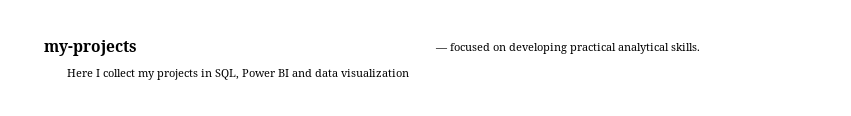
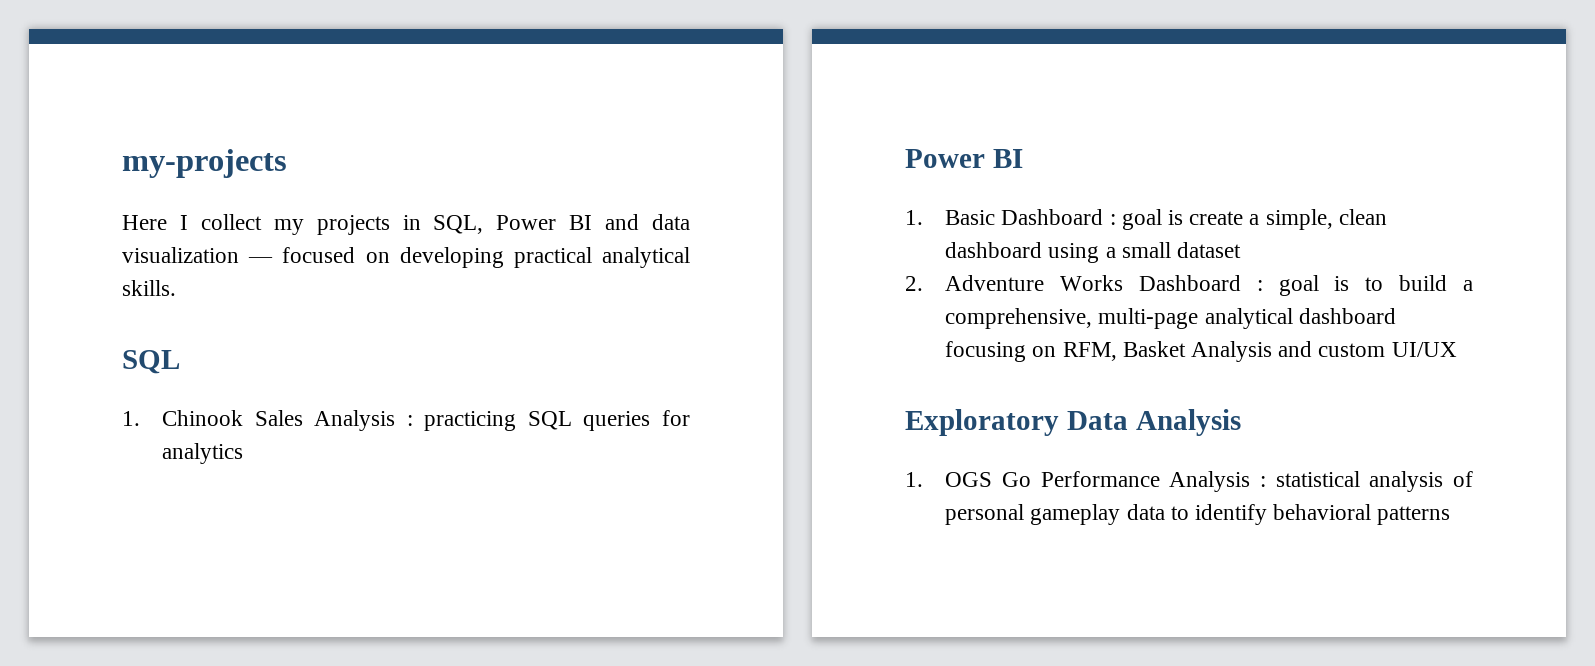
  Here I collect my projects in SQL, Power BI and data visualization — focused on developing practical analytical skills.
+ SQL
+ 1. Chinook Sales Analysis : practicing SQL queries for analytics
+ Power BI
+ 1. Basic Dashboard : goal is create a simple, clean dashboard using a small dataset
+ 2. Adventure Works Dashboard : goal is to build a comprehensive, multi-page analytical dashboard focusing on RFM, Basket Analysis and custom UI/UX
+ Exploratory Data Analysis
+ 1. OGS Go Performance Analysis : statistical analysis of personal gameplay data to identify behavioral patterns

